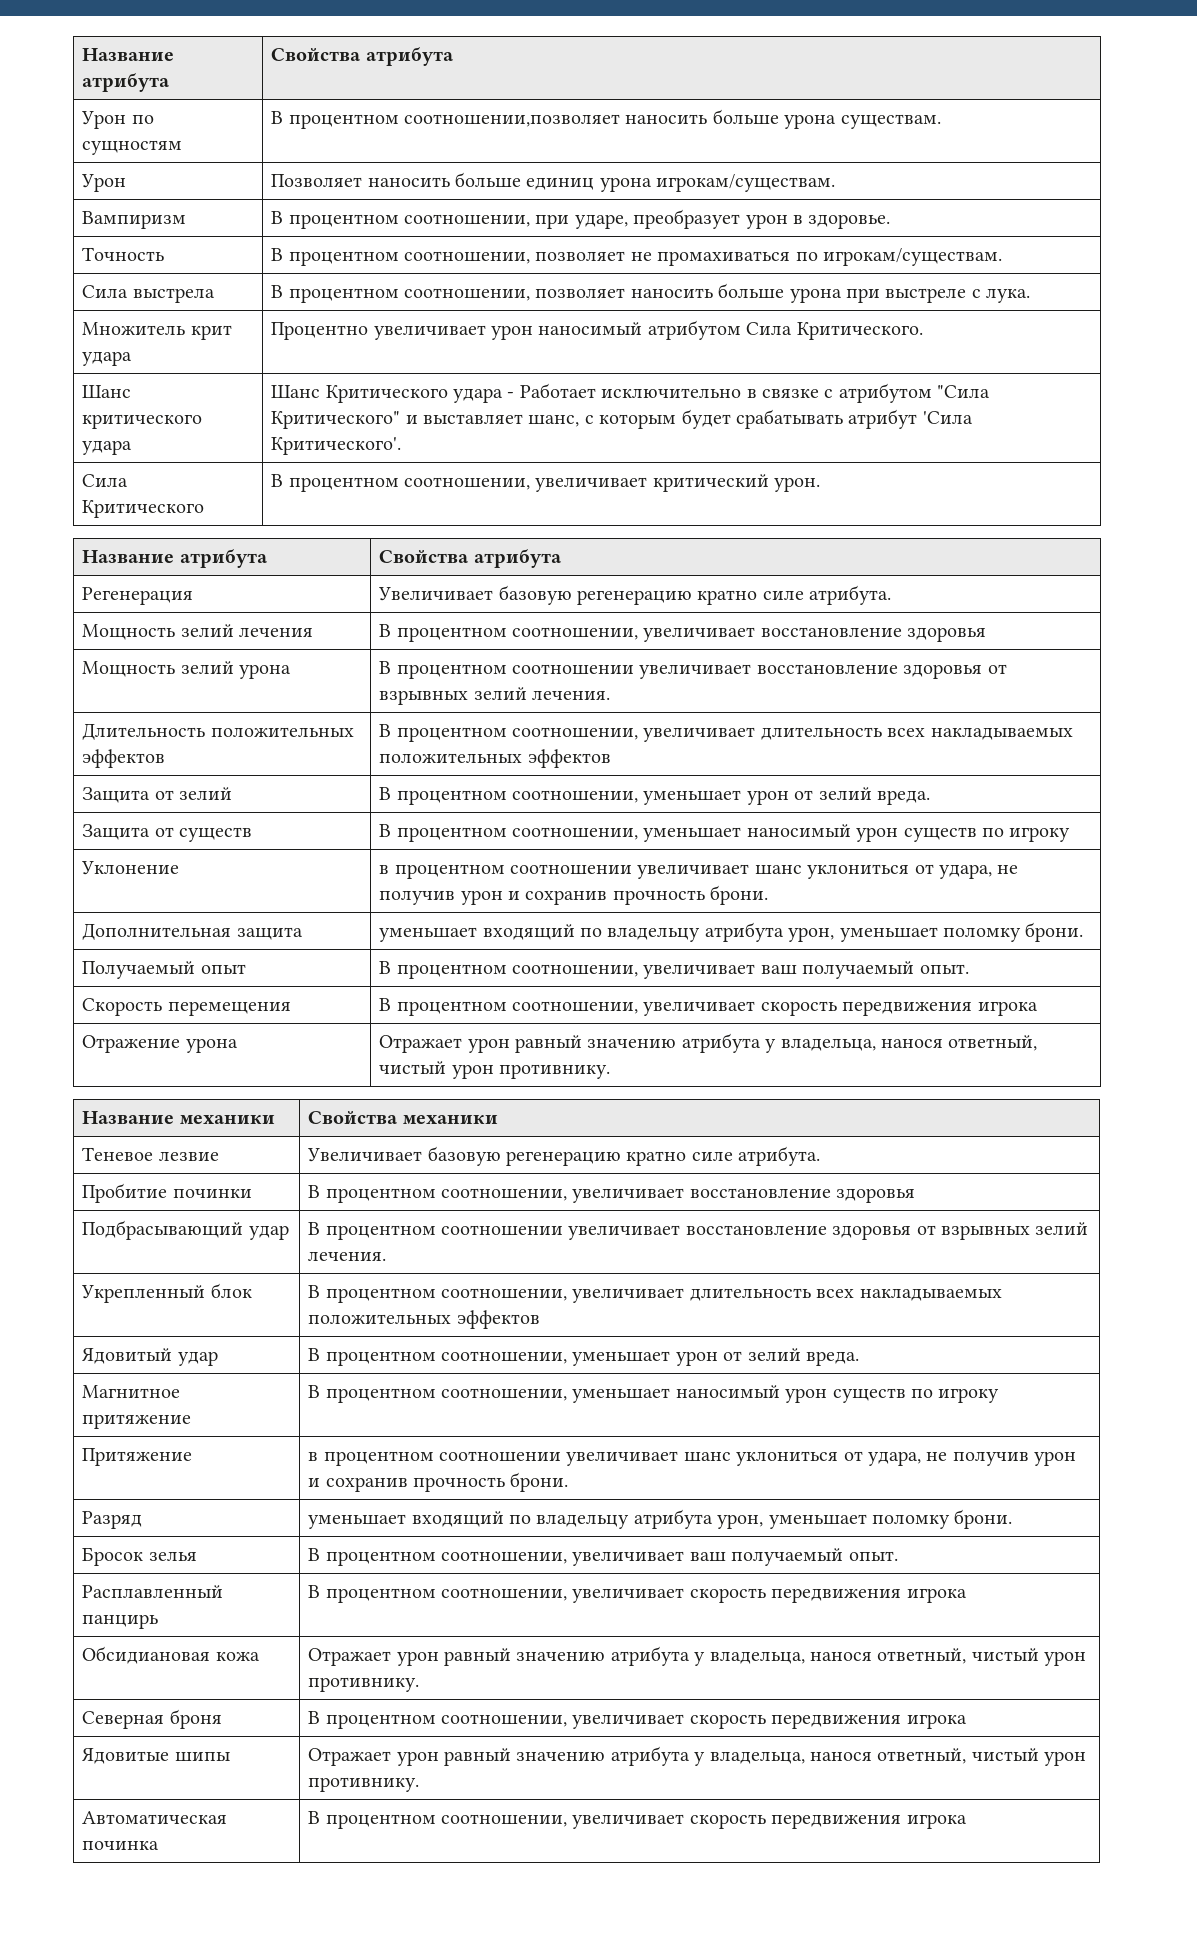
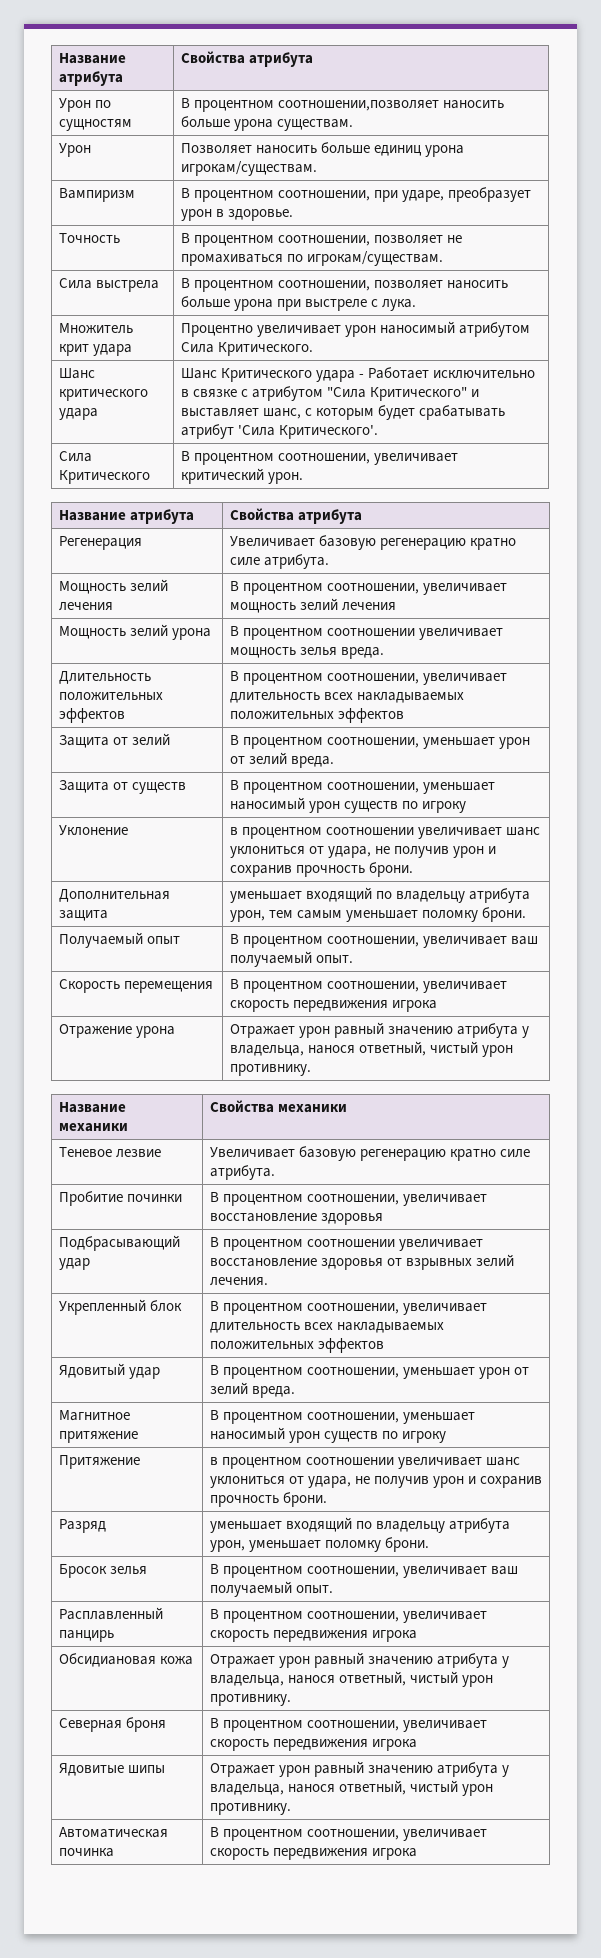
- Мощность зелий лечения | В процентном соотношении, увеличивает восстановление здоровья
+ Мощность зелий лечения | В процентном соотношении, увеличивает мощность зелий лечения
- Мощность зелий урона | В процентном соотношении увеличивает восстановление здоровья от взрывных зелий лечения.
+ Мощность зелий урона | В процентном соотношении увеличивает мощность зелья вреда.
- Дополнительная защита | уменьшает входящий по владельцу атрибута урон, уменьшает поломку брони.
+ Дополнительная защита | уменьшает входящий по владельцу атрибута урон, тем самым уменьшает поломку брони.

